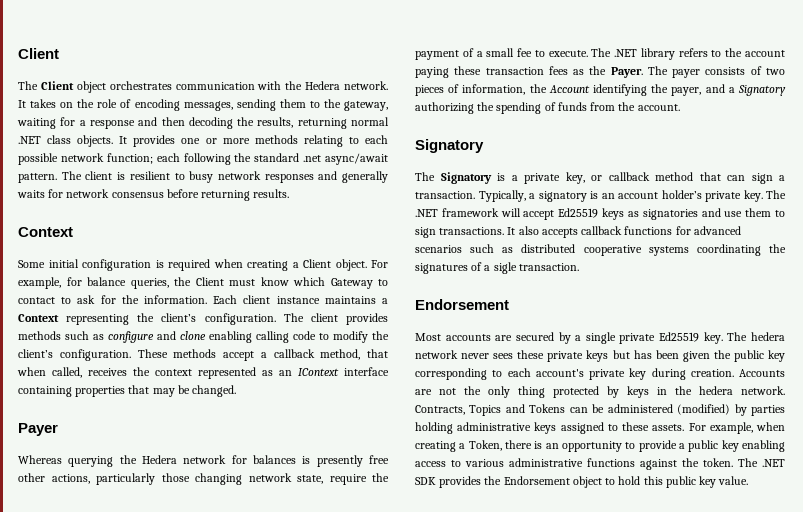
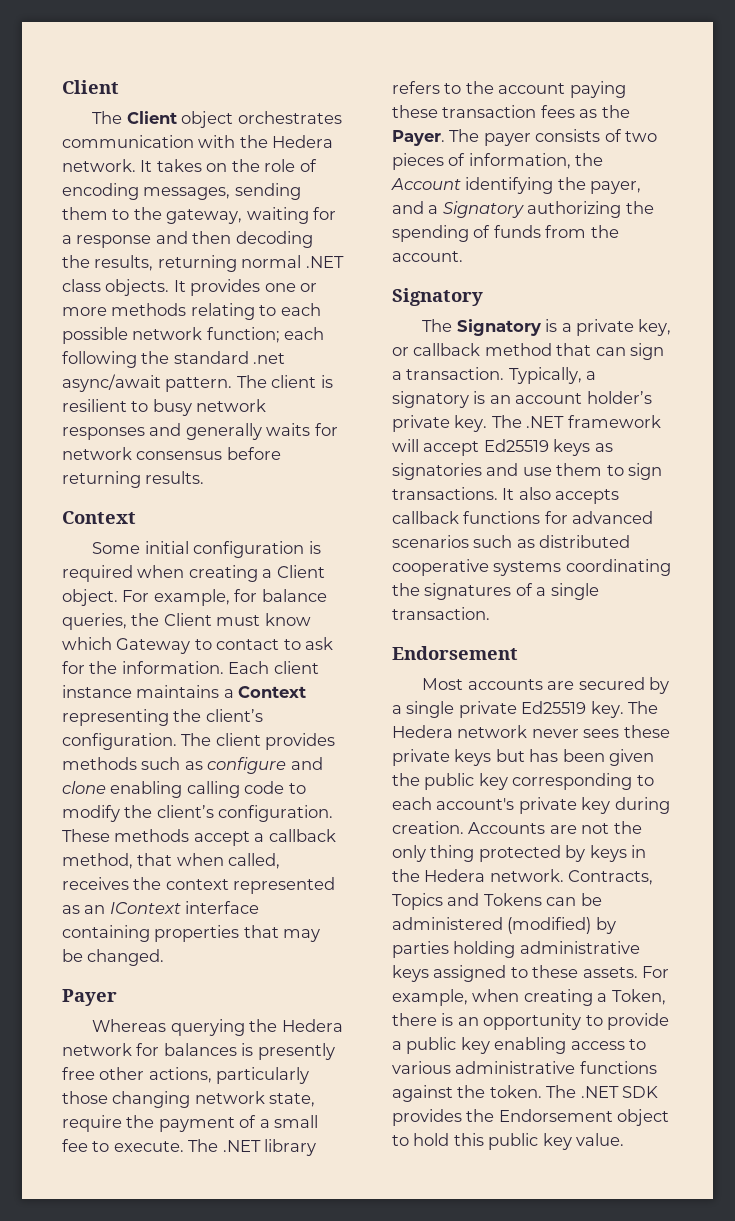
- It also accepts callback functions for advanced scenarios such as distributed cooperative systems coordinating the signatures of a sigle transaction.
+ It also accepts callback functions for advanced scenarios such as distributed cooperative systems coordinating the signatures of a single transaction.
- The hedera network never sees these private keys but has been given the public key corresponding to each account's private key during creation.
+ The Hedera network never sees these private keys but has been given the public key corresponding to each account's private key during creation.
- Accounts are not the only thing protected by keys in the hedera network.
+ Accounts are not the only thing protected by keys in the Hedera network.

